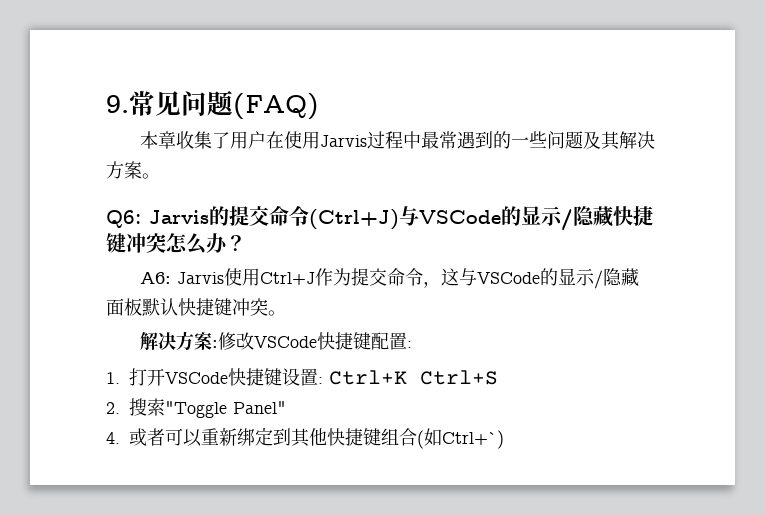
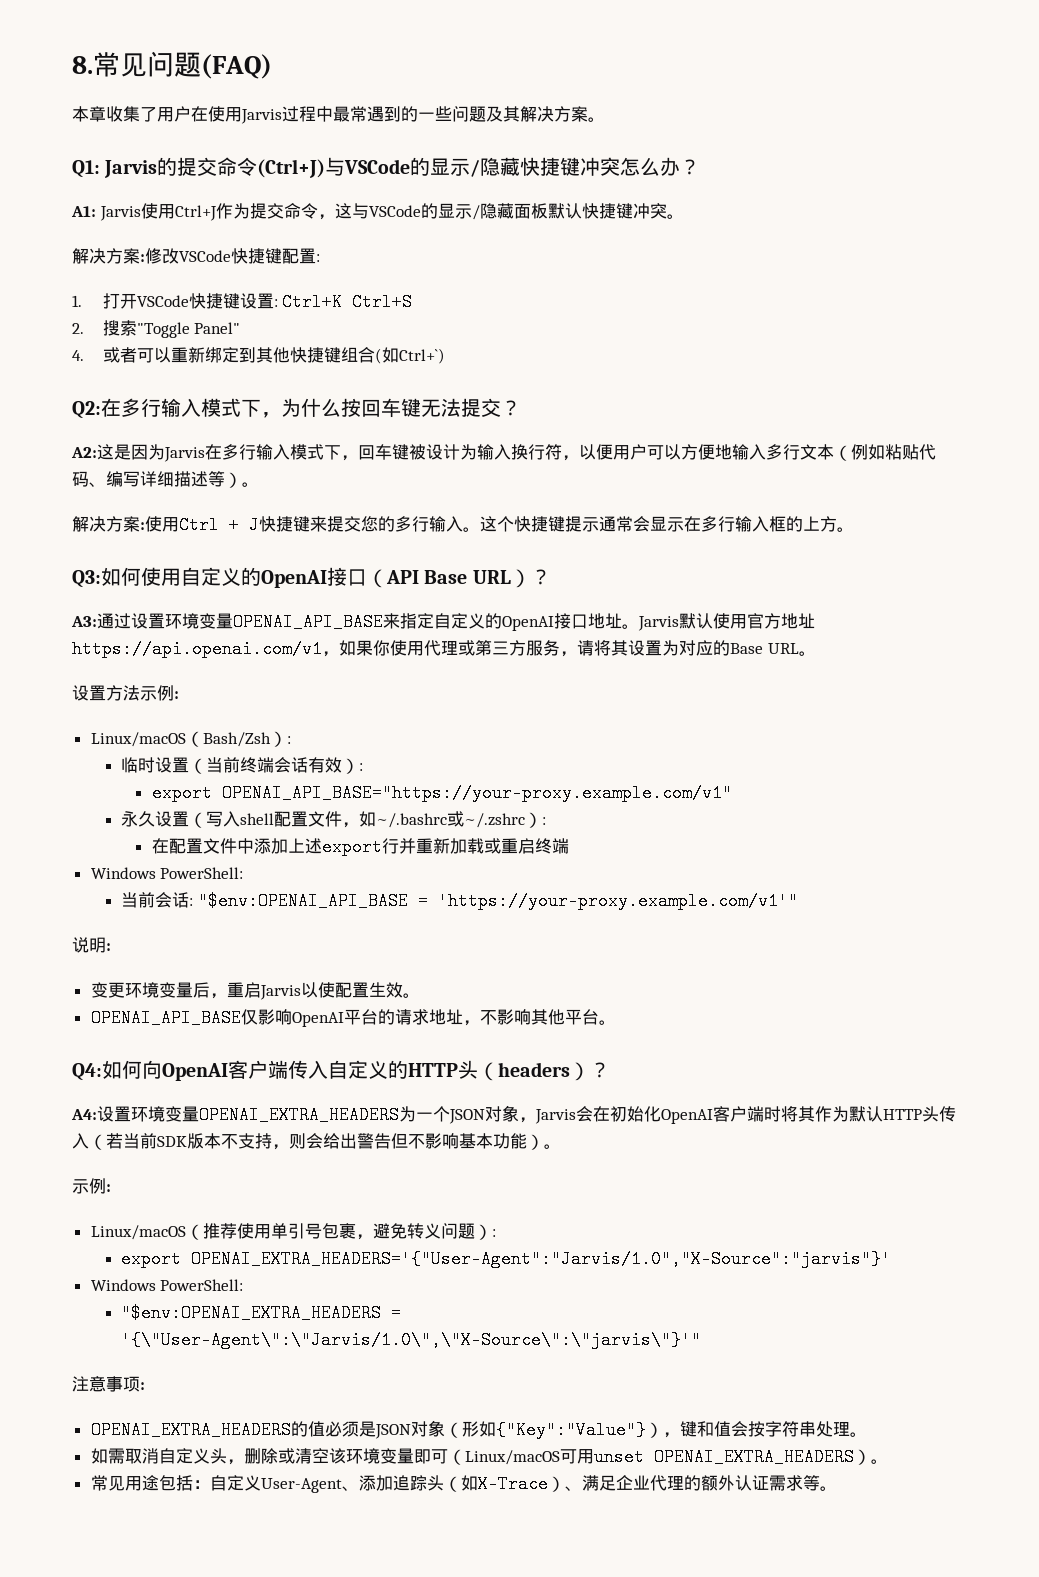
- 9.常见问题(FAQ)
+ 8.常见问题(FAQ)
- Q6: Jarvis的提交命令(Ctrl+J)与VSCode的显示/隐藏快捷键冲突怎么办？
+ Q1: Jarvis的提交命令(Ctrl+J)与VSCode的显示/隐藏快捷键冲突怎么办？
- A6: Jarvis使用Ctrl+J作为提交命令，这与VSCode的显示/隐藏面板默认快捷键冲突。
+ A1: Jarvis使用Ctrl+J作为提交命令，这与VSCode的显示/隐藏面板默认快捷键冲突。
+ Q2:在多行输入模式下，为什么按回车键无法提交？
+ A2:这是因为Jarvis在多行输入模式下，回车键被设计为输入换行符，以便用户可以方便地输入多行文本（例如粘贴代码、编写详细描述等）。
+ 解决方案:使用Ctrl + J快捷键来提交您的多行输入。这个快捷键提示通常会显示在多行输入框的上方。
+ Q3:如何使用自定义的OpenAI接口（API Base URL）？
+ A3:通过设置环境变量OPENAI_API_BASE来指定自定义的OpenAI接口地址。Jarvis默认使用官方地址https://api.openai.com/v1，如果你使用代理或第三方服务，请将其设置为对应的Base URL。
+ 设置方法示例:
+ Linux/macOS（Bash/Zsh）:
+ 临时设置（当前终端会话有效）:
+ export OPENAI_API_BASE="https://your-proxy.example.com/v1"
+ 永久设置（写入shell配置文件，如~/.bashrc或~/.zshrc）:
+ 在配置文件中添加上述export行并重新加载或重启终端
+ Windows PowerShell:
+ 当前会话: "$env:OPENAI_API_BASE = 'https://your-proxy.example.com/v1'"
+ 说明:
+ 变更环境变量后，重启Jarvis以使配置生效。
+ OPENAI_API_BASE仅影响OpenAI平台的请求地址，不影响其他平台。
+ Q4:如何向OpenAI客户端传入自定义的HTTP头（headers）？
+ A4:设置环境变量OPENAI_EXTRA_HEADERS为一个JSON对象，Jarvis会在初始化OpenAI客户端时将其作为默认HTTP头传入（若当前SDK版本不支持，则会给出警告但不影响基本功能）。
+ 示例:
+ Linux/macOS（推荐使用单引号包裹，避免转义问题）:
+ export OPENAI_EXTRA_HEADERS='{"User-Agent":"Jarvis/1.0","X-Source":"jarvis"}'
+ Windows PowerShell:
+ "$env:OPENAI_EXTRA_HEADERS = '{\"User-Agent\":\"Jarvis/1.0\",\"X-Source\":\"jarvis\"}'"
+ 注意事项:
+ OPENAI_EXTRA_HEADERS的值必须是JSON对象（形如{"Key":"Value"}），键和值会按字符串处理。
+ 如需取消自定义头，删除或清空该环境变量即可（Linux/macOS可用unset OPENAI_EXTRA_HEADERS）。
+ 常见用途包括：自定义User-Agent、添加追踪头（如X-Trace）、满足企业代理的额外认证需求等。

